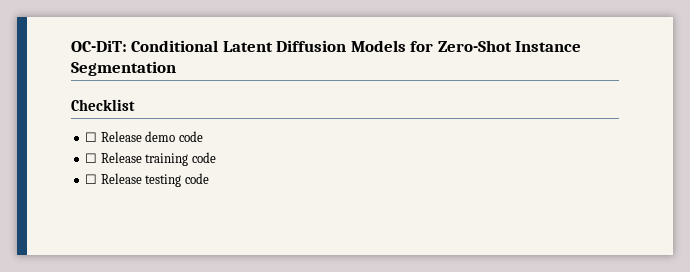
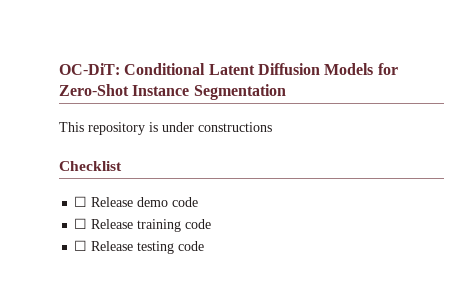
+ This repository is under constructions

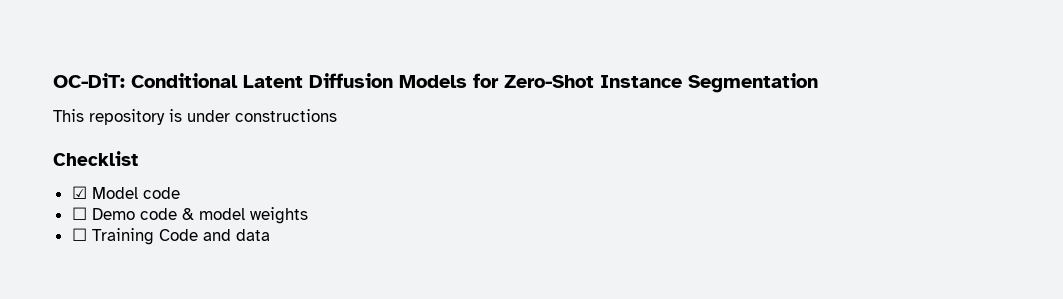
- ☐ Release demo code
- ☐ Release training code
- ☐ Release testing code
+ ☑ Model code
+ ☐ Demo code & model weights
+ ☐ Training Code and data

